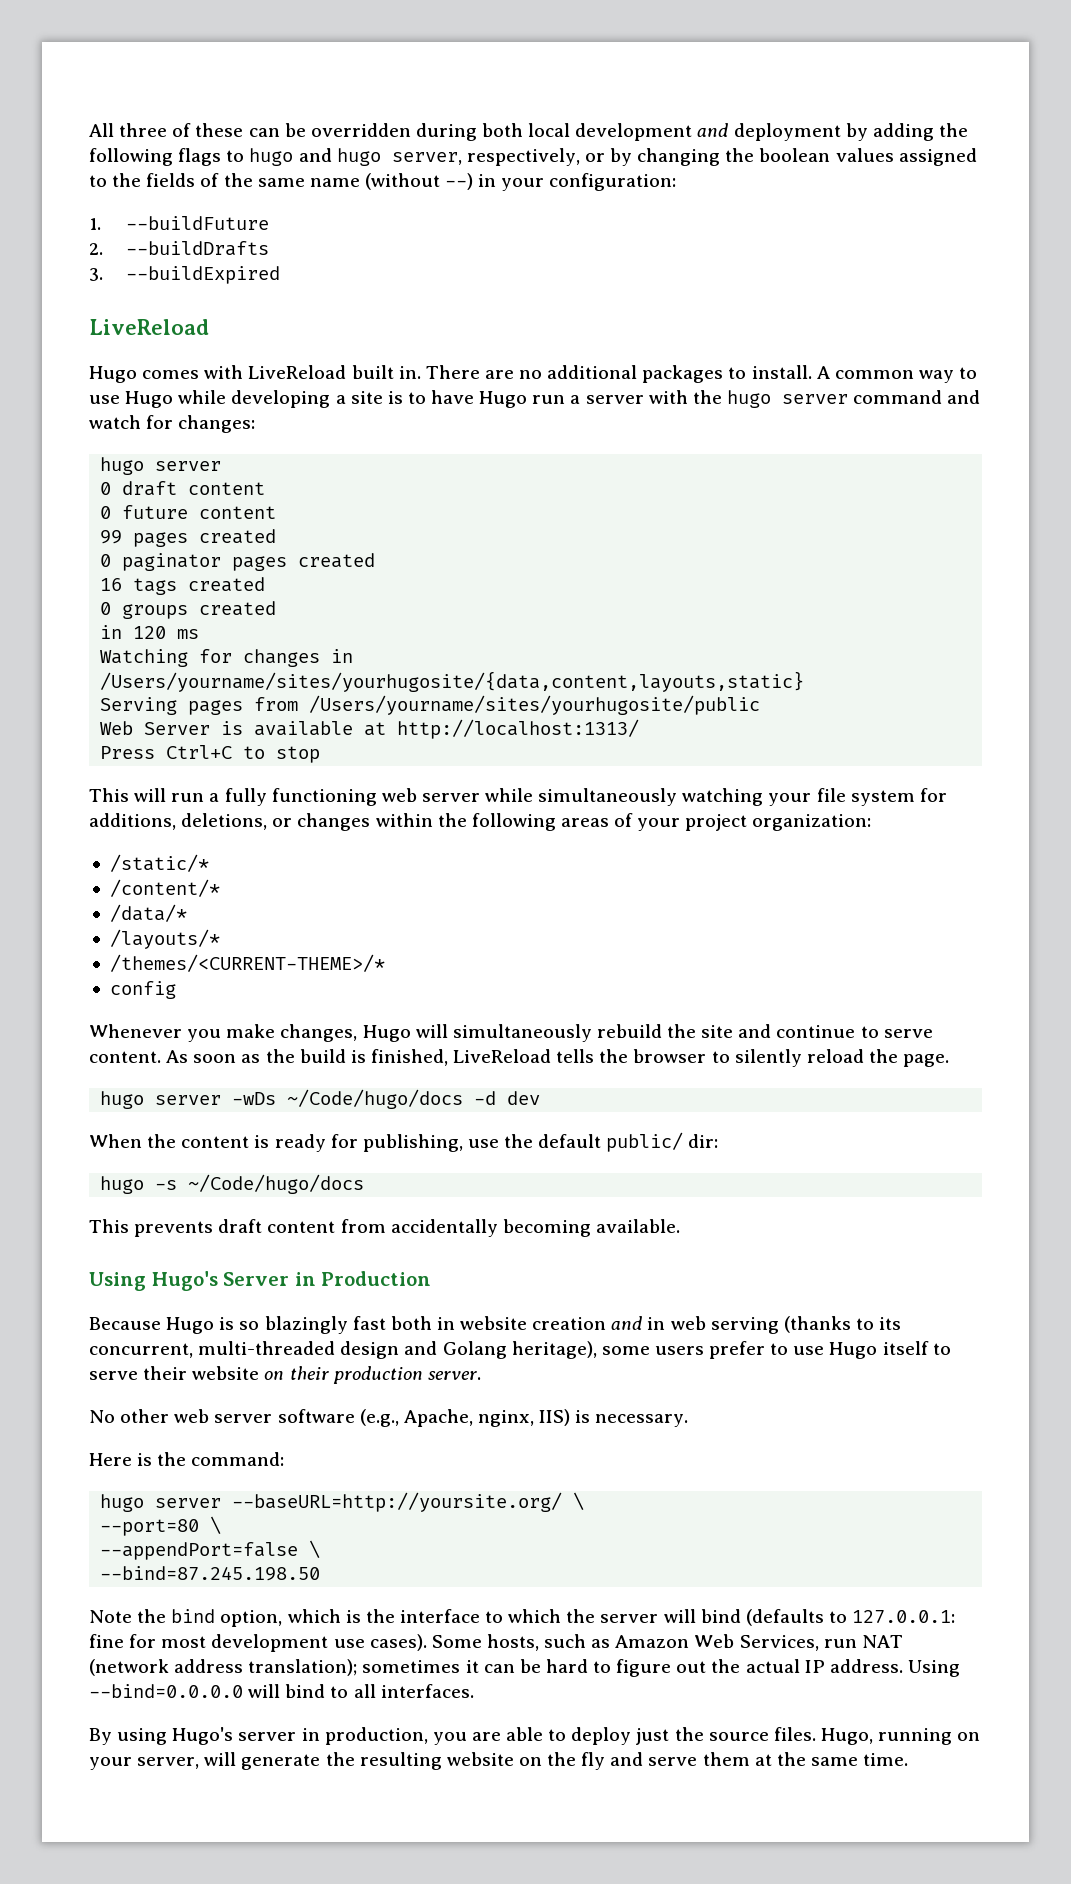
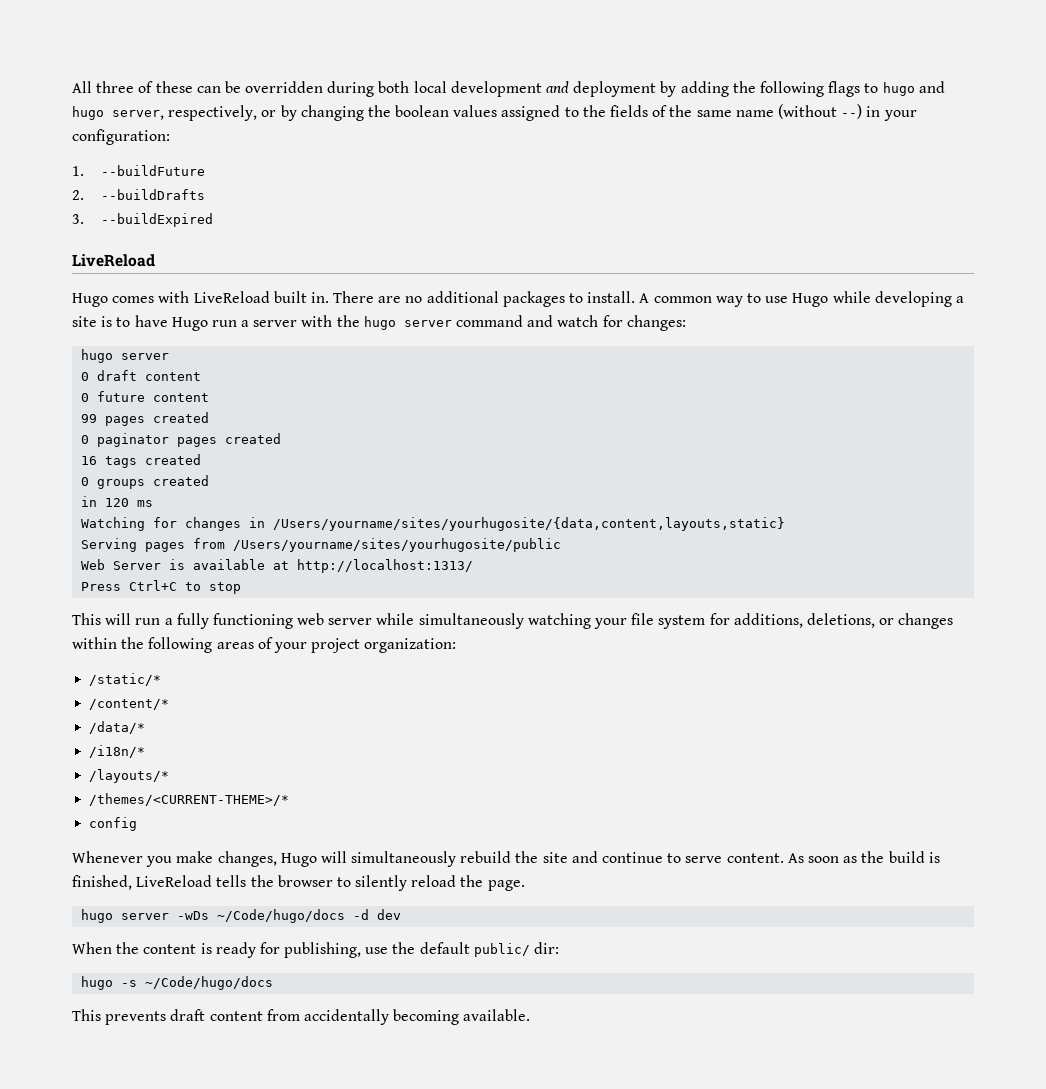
+ /i18n/*
- Using Hugo's Server in Production
- Because Hugo is so blazingly fast both in website creation and in web serving (thanks to its concurrent, multi-threaded design and Golang heritage), some users prefer to use Hugo itself to serve their website on their production server.
- No other web server software (e.g., Apache, nginx, IIS) is necessary.
- Here is the command:
- hugo server --baseURL=http://yoursite.org/ \
- --port=80 \
- --appendPort=false \
- --bind=87.245.198.50
- Note the bind option, which is the interface to which the server will bind (defaults to 127.0.0.1: fine for most development use cases). Some hosts, such as Amazon Web Services, run NAT (network address translation); sometimes it can be hard to figure out the actual IP address. Using --bind=0.0.0.0 will bind to all interfaces.
- By using Hugo's server in production, you are able to deploy just the source files. Hugo, running on your server, will generate the resulting website on the fly and serve them at the same time.

